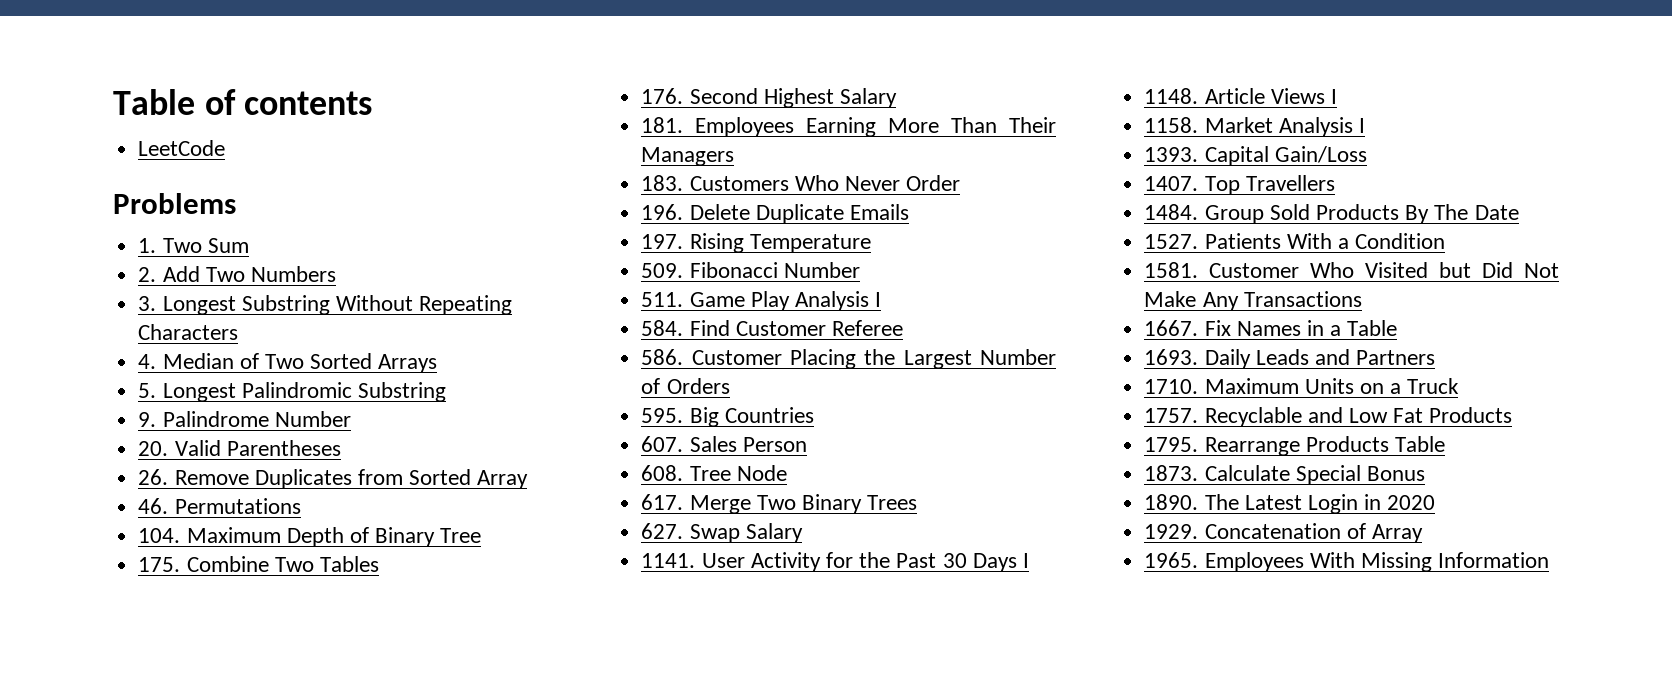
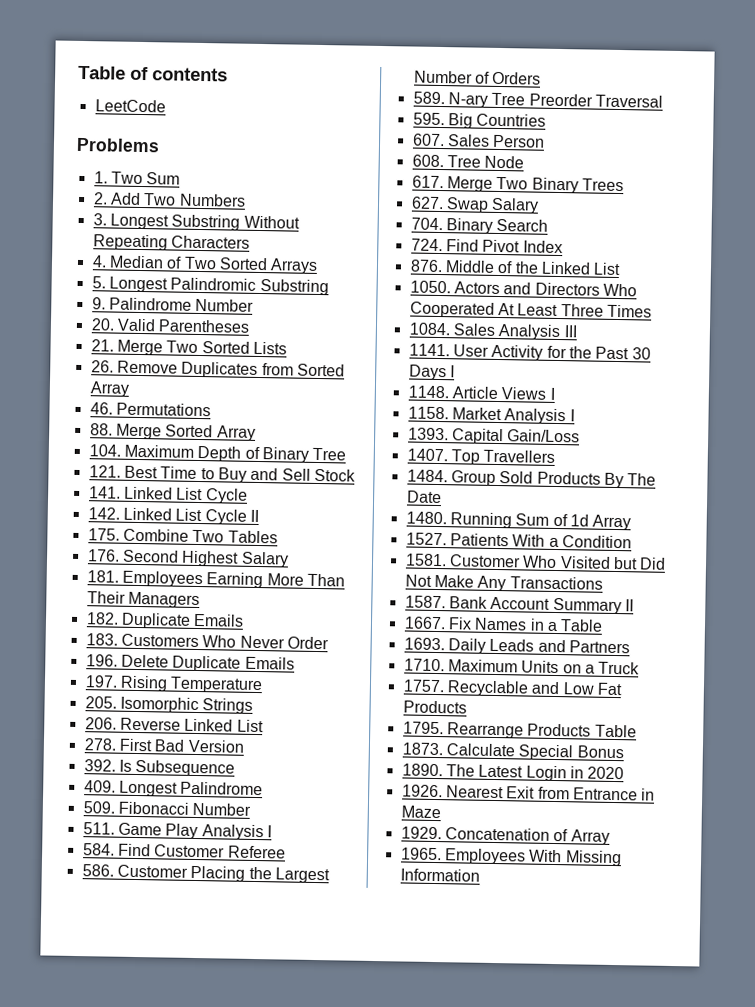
+ 21. Merge Two Sorted Lists
+ 88. Merge Sorted Array
+ 121. Best Time to Buy and Sell Stock
+ 141. Linked List Cycle
+ 142. Linked List Cycle II
+ 182. Duplicate Emails
+ 205. Isomorphic Strings
+ 206. Reverse Linked List
+ 278. First Bad Version
+ 392. Is Subsequence
+ 409. Longest Palindrome
+ 589. N-ary Tree Preorder Traversal
+ 704. Binary Search
+ 724. Find Pivot Index
+ 876. Middle of the Linked List
+ 1050. Actors and Directors Who Cooperated At Least Three Times
+ 1084. Sales Analysis III
+ 1480. Running Sum of 1d Array
+ 1587. Bank Account Summary II
+ 1926. Nearest Exit from Entrance in Maze

